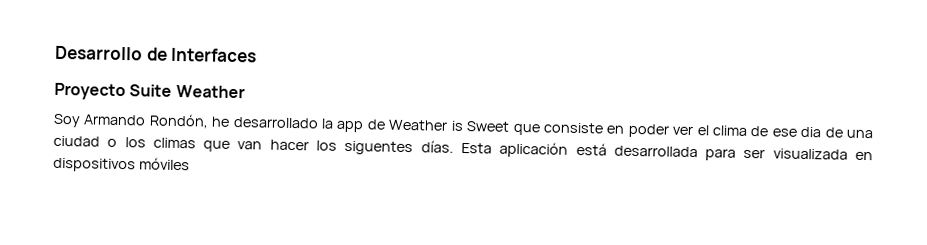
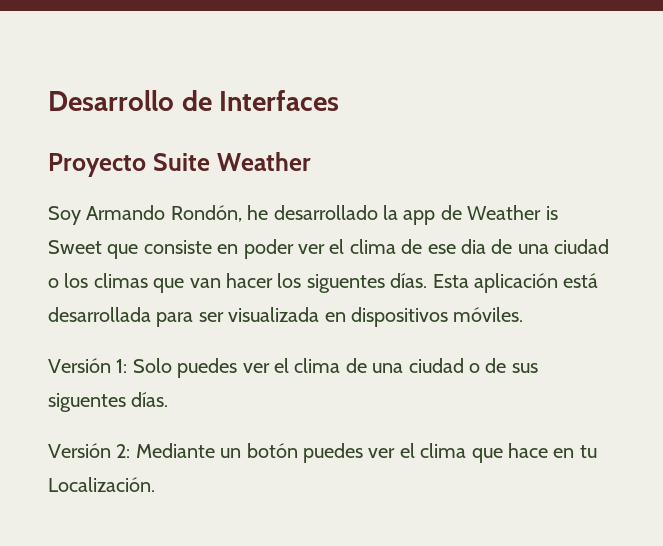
- Esta aplicación está desarrollada para ser visualizada en dispositivos móviles
+ Esta aplicación está desarrollada para ser visualizada en dispositivos móviles.
+ Versión 1: Solo puedes ver el clima de una ciudad o de sus siguentes días.
+ Versión 2: Mediante un botón puedes ver el clima que hace en tu Localización.

